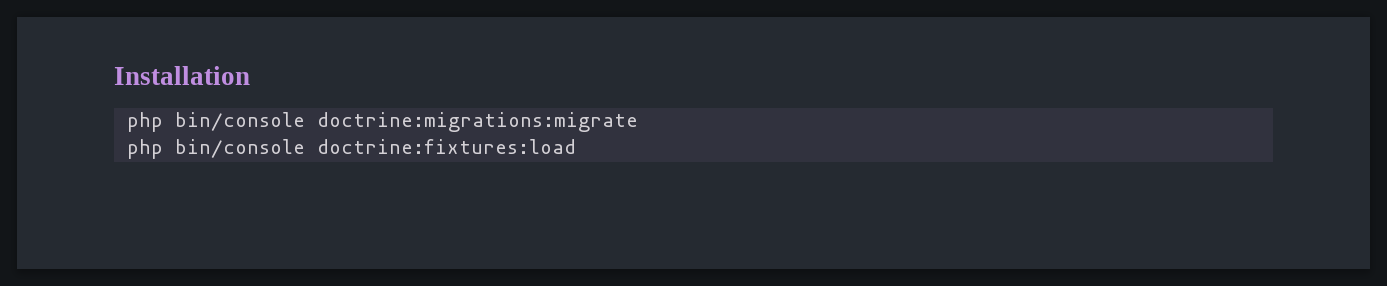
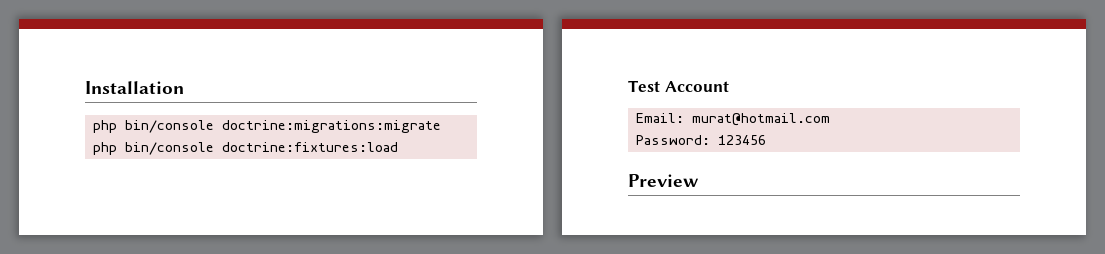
+ Test Account
+ Email: murat@hotmail.com
+ Password: 123456
+ Preview

